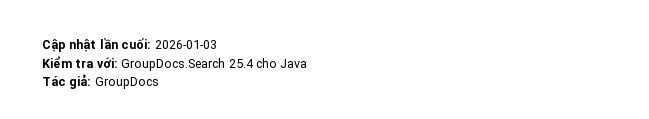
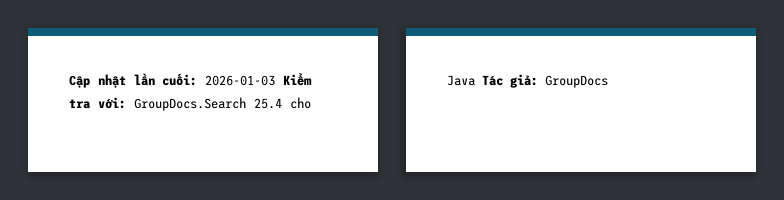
- Cập nhật lần cuối: 2026-01-03
- Kiểm tra với: GroupDocs.Search 25.4 cho Java
- Tác giả: GroupDocs
+ Cập nhật lần cuối: 2026-01-03 Kiểm tra với: GroupDocs.Search 25.4 cho Java Tác giả: GroupDocs

